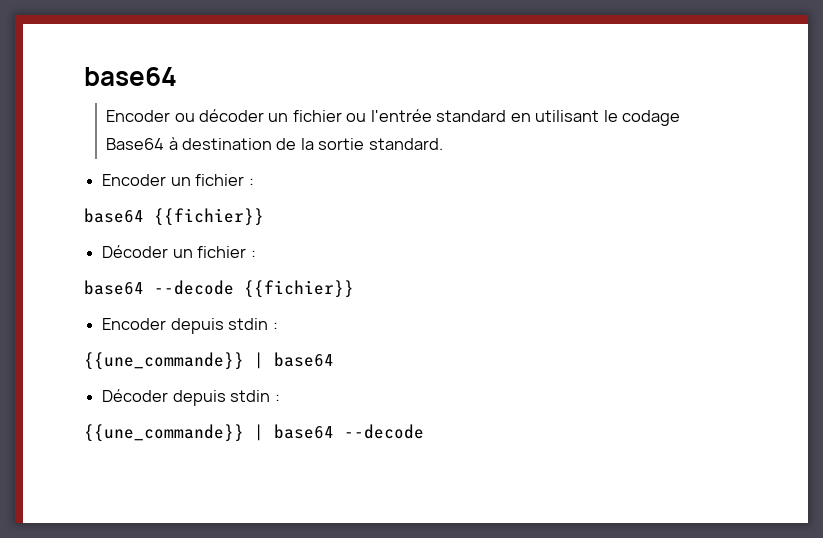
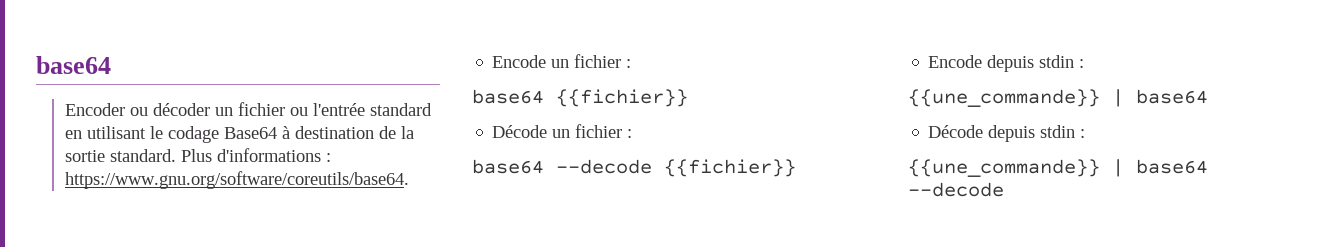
- Encoder ou décoder un fichier ou l'entrée standard en utilisant le codage Base64 à destination de la sortie standard.
- Encoder un fichier :
+ Encoder ou décoder un fichier ou l'entrée standard en utilisant le codage Base64 à destination de la sortie standard. Plus d'informations : https://www.gnu.org/software/coreutils/base64.
+ Encode un fichier :
- Décoder un fichier :
+ Décode un fichier :
- Encoder depuis stdin :
+ Encode depuis stdin :
- Décoder depuis stdin :
+ Décode depuis stdin :

